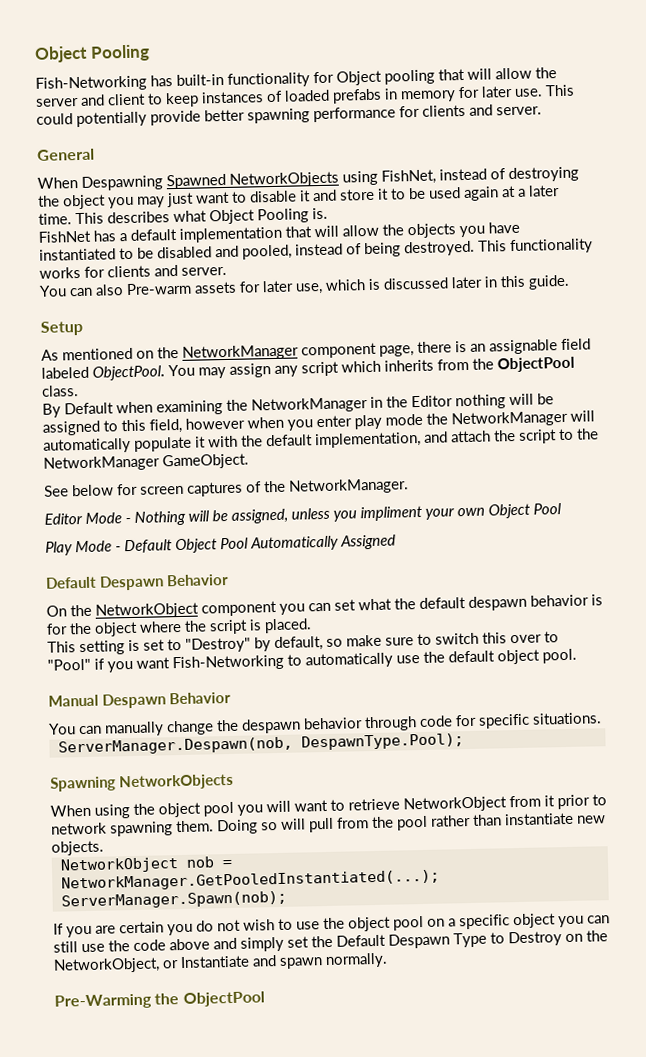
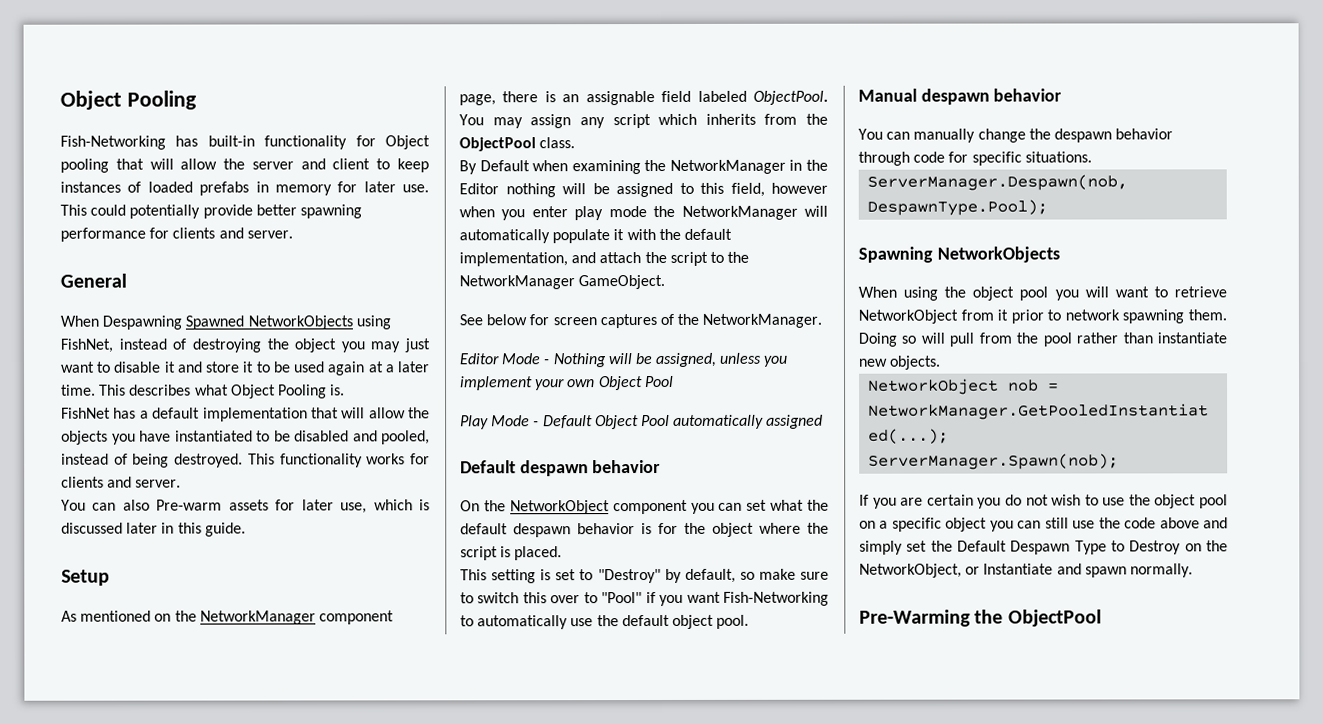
- Editor Mode - Nothing will be assigned, unless you impliment your own Object Pool
+ Editor Mode - Nothing will be assigned, unless you implement your own Object Pool
- Play Mode - Default Object Pool Automatically Assigned
- Default Despawn Behavior
+ Play Mode - Default Object Pool automatically assigned
+ Default despawn behavior
- Manual Despawn Behavior
+ Manual despawn behavior

